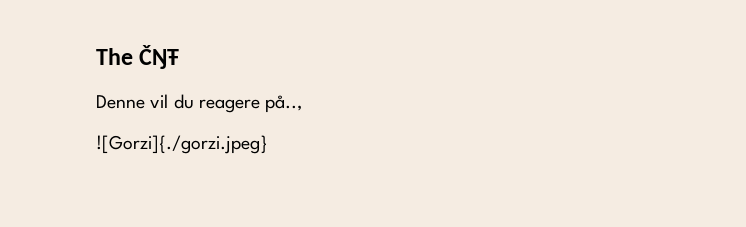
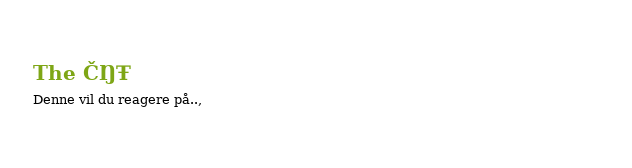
- ![Gorzi]{./gorzi.jpeg}

